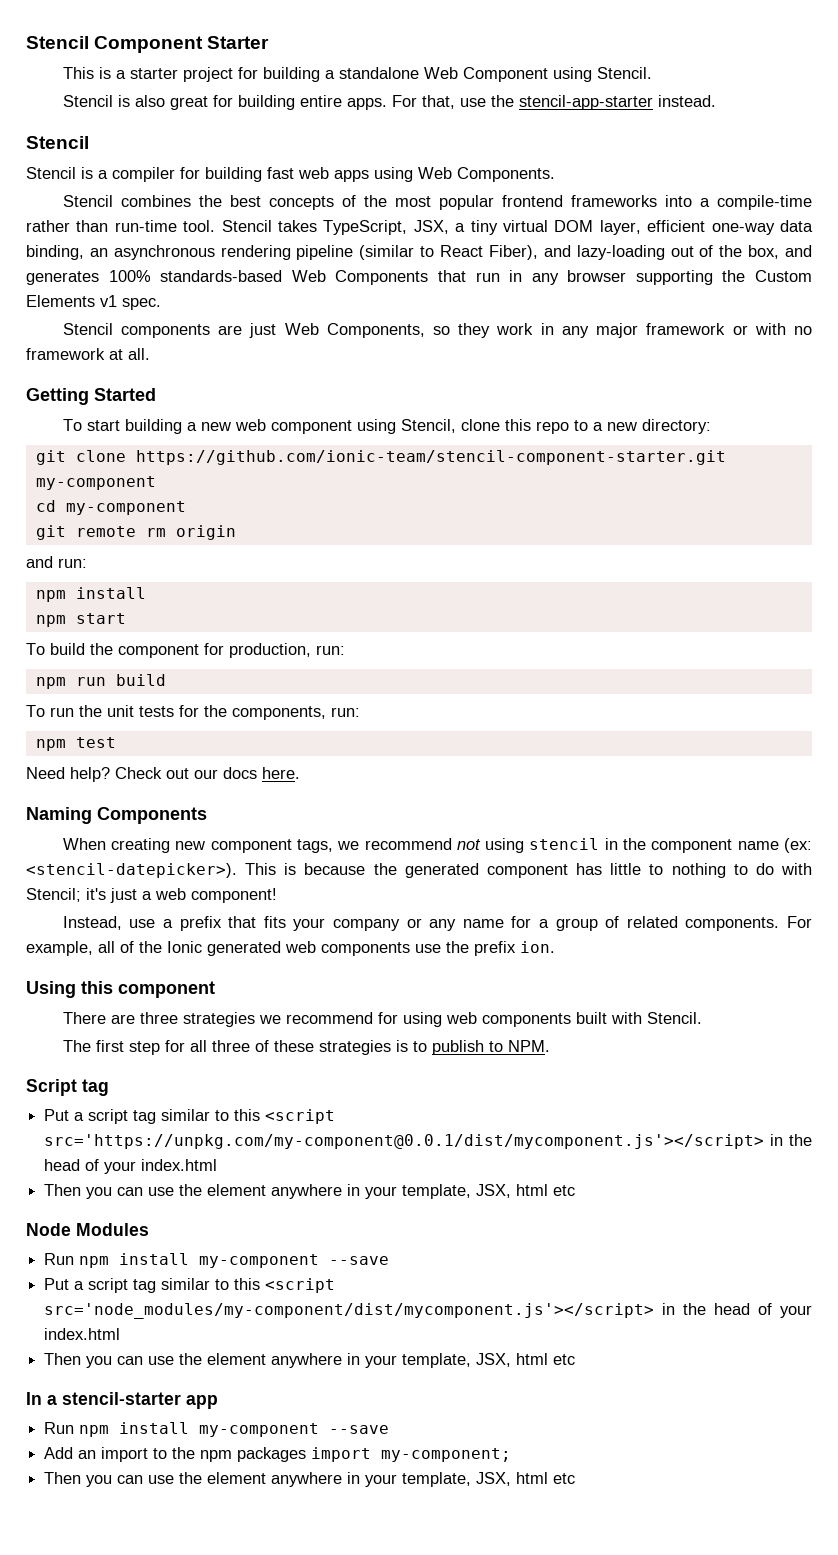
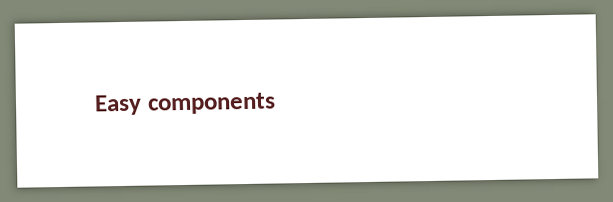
- Stencil Component Starter
- This is a starter project for building a standalone Web Component using Stencil.
- Stencil is also great for building entire apps. For that, use the stencil-app-starter instead.
- Stencil
- Stencil is a compiler for building fast web apps using Web Components.
- Stencil combines the best concepts of the most popular frontend frameworks into a compile-time rather than run-time tool. Stencil takes TypeScript, JSX, a tiny virtual DOM layer, efficient one-way data binding, an asynchronous rendering pipeline (similar to React Fiber), and lazy-loading out of the box, and generates 100% standards-based Web Components that run in any browser supporting the Custom Elements v1 spec.
- Stencil components are just Web Components, so they work in any major framework or with no framework at all.
- Getting Started
- To start building a new web component using Stencil, clone this repo to a new directory:
- git clone https://github.com/ionic-team/stencil-component-starter.git my-component
- cd my-component
- git remote rm origin
- and run:
- npm install
- npm start
- To build the component for production, run:
- npm run build
- To run the unit tests for the components, run:
- npm test
- Need help? Check out our docs here.
- Naming Components
- When creating new component tags, we recommend not using stencil in the component name (ex: <stencil-datepicker>). This is because the generated component has little to nothing to do with Stencil; it's just a web component!
- Instead, use a prefix that fits your company or any name for a group of related components. For example, all of the Ionic generated web components use the prefix ion.
- Using this component
- There are three strategies we recommend for using web components built with Stencil.
- The first step for all three of these strategies is to publish to NPM.
- Script tag
- Put a script tag similar to this <script src='https://unpkg.com/my-component@0.0.1/dist/mycomponent.js'></script> in the head of your index.html
- Then you can use the element anywhere in your template, JSX, html etc
- Node Modules
- Run npm install my-component --save
- Put a script tag similar to this <script src='node_modules/my-component/dist/mycomponent.js'></script> in the head of your index.html
- Then you can use the element anywhere in your template, JSX, html etc
- In a stencil-starter app
- Run npm install my-component --save
- Add an import to the npm packages import my-component;
- Then you can use the element anywhere in your template, JSX, html etc
+ Easy components

